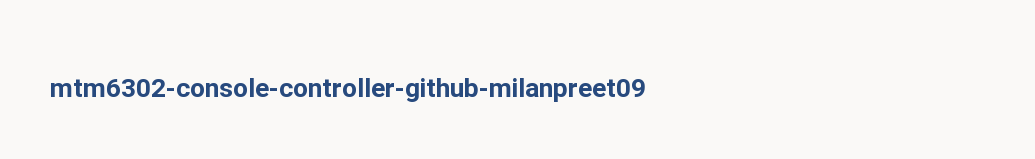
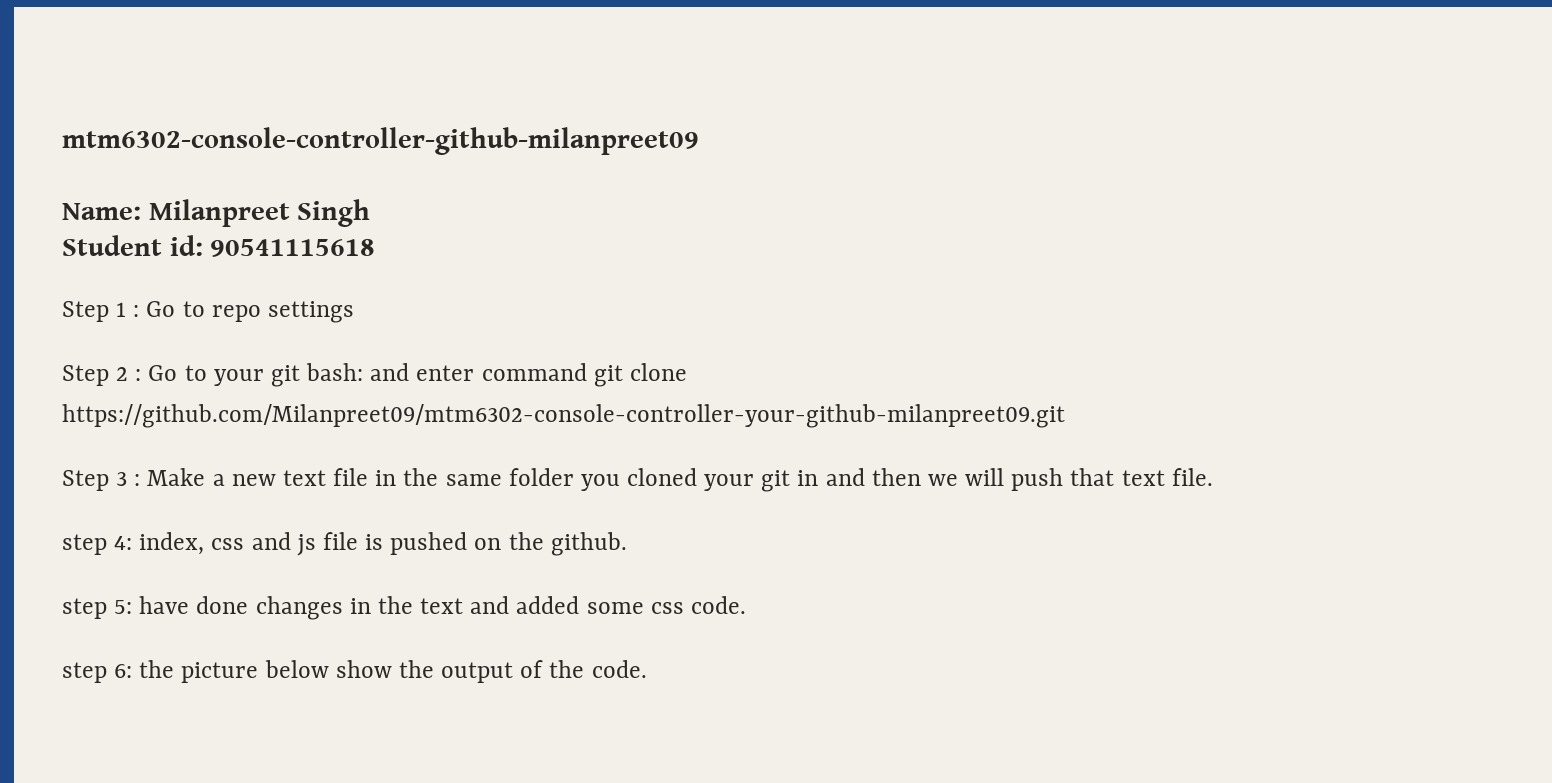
+ Name: Milanpreet Singh
+ Student id: 90541115618
+ Step 1 : Go to repo settings
+ Step 2 : Go to your git bash: and enter command git clone https://github.com/Milanpreet09/mtm6302-console-controller-your-github-milanpreet09.git
+ Step 3 : Make a new text file in the same folder you cloned your git in and then we will push that text file.
+ step 4: index, css and js file is pushed on the github.
+ step 5: have done changes in the text and added some css code.
+ step 6: the picture below show the output of the code.

